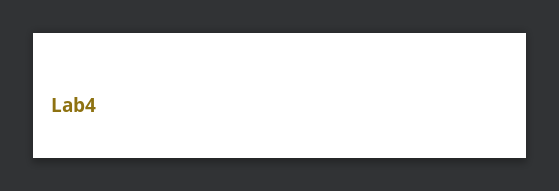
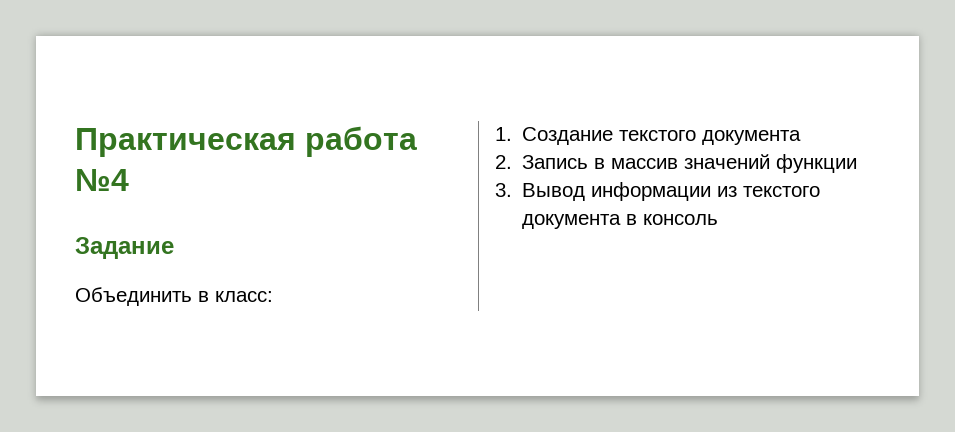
- Lab4
+ Практическая работа №4
+ Задание
+ Объединить в класс:
+ 1. Создание текстого документа
+ 2. Запись в массив значений функции
+ 3. Вывод информации из текстого документа в консоль

